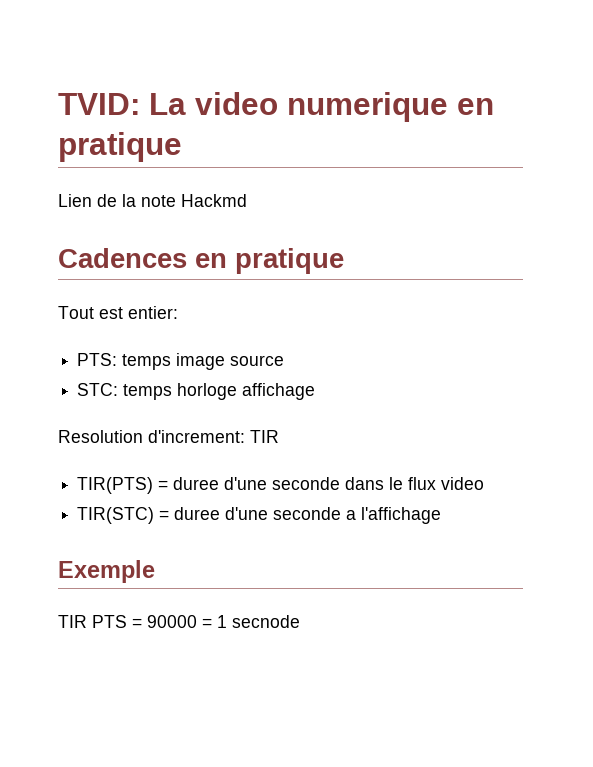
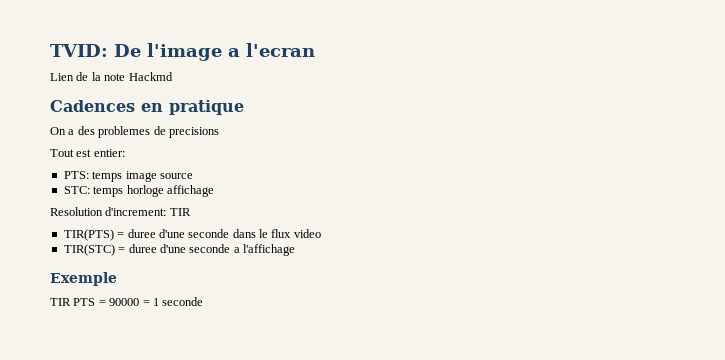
- TVID: La video numerique en pratique
+ TVID: De l'image a l'ecran
+ On a des problemes de precisions
- TIR PTS = 90000 = 1 secnode
+ TIR PTS = 90000 = 1 seconde

